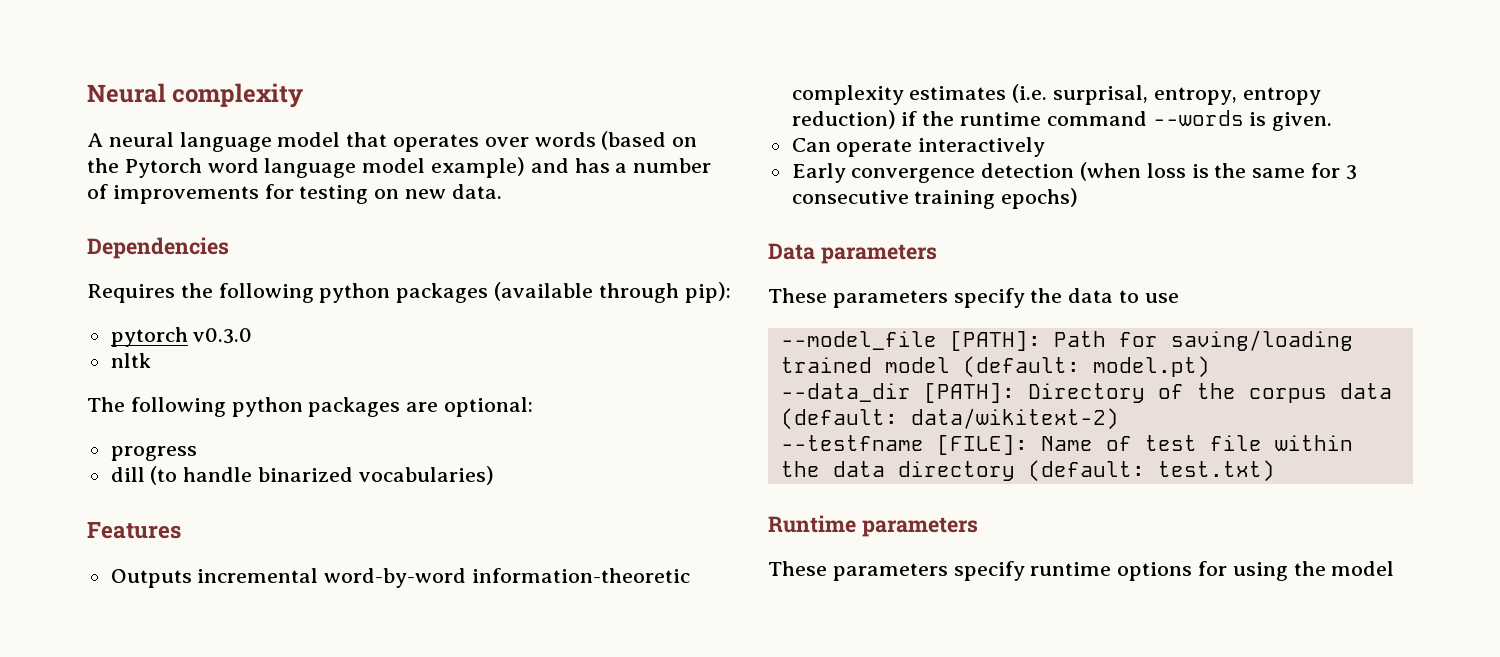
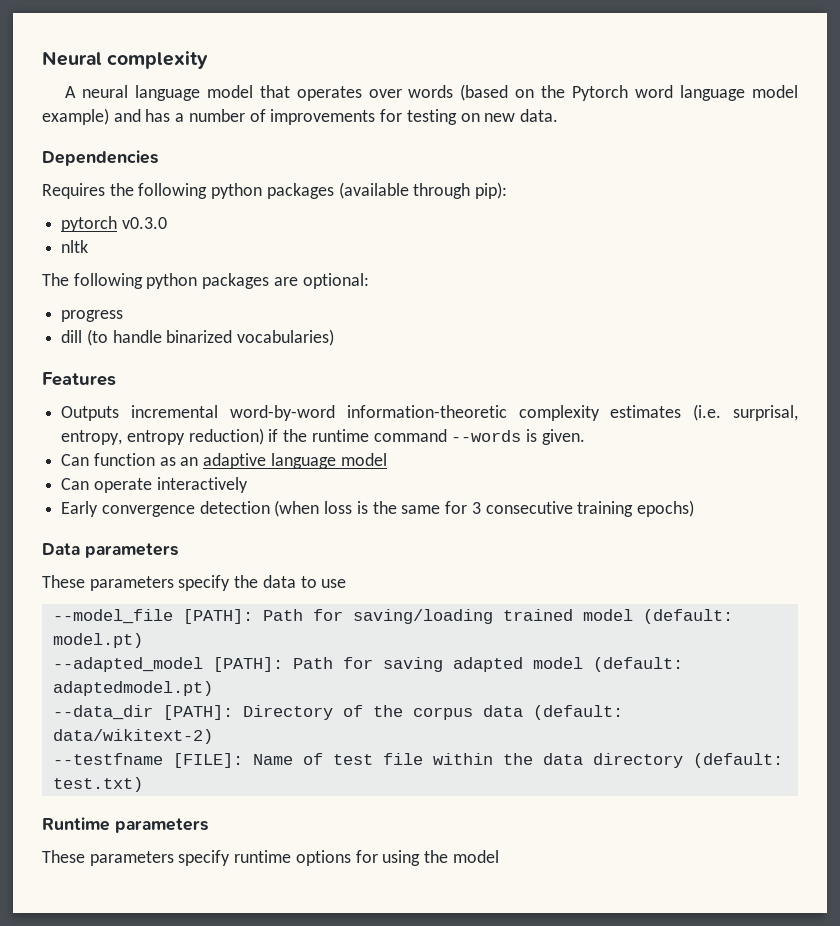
+ Can function as an adaptive language model
+ --adapted_model [PATH]: Path for saving adapted model (default: adaptedmodel.pt)

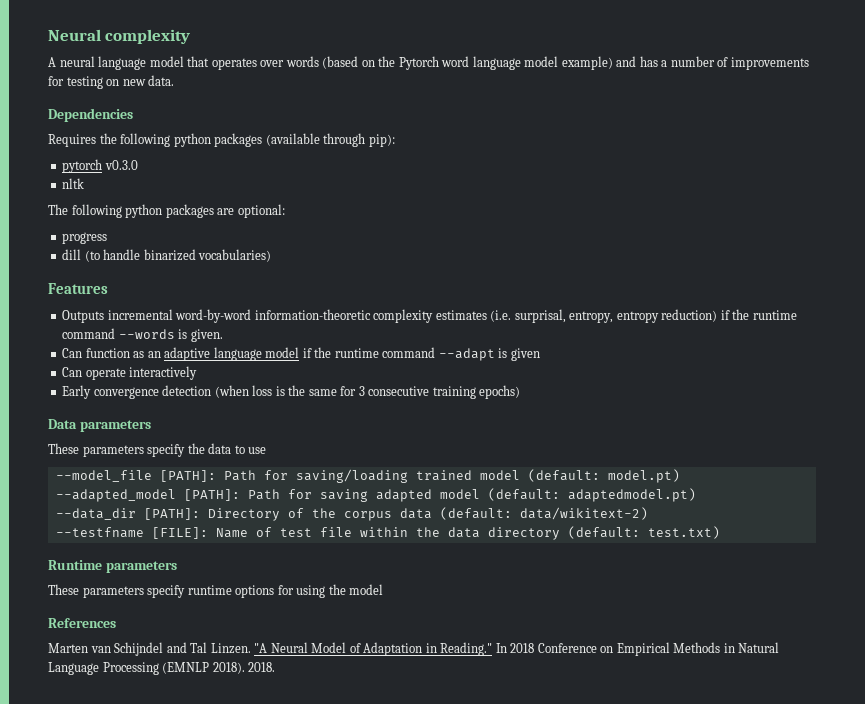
- Can function as an adaptive language model
+ Can function as an adaptive language model if the runtime command --adapt is given
+ References
+ Marten van Schijndel and Tal Linzen. "A Neural Model of Adaptation in Reading." In 2018 Conference on Empirical Methods in Natural Language Processing (EMNLP 2018). 2018.

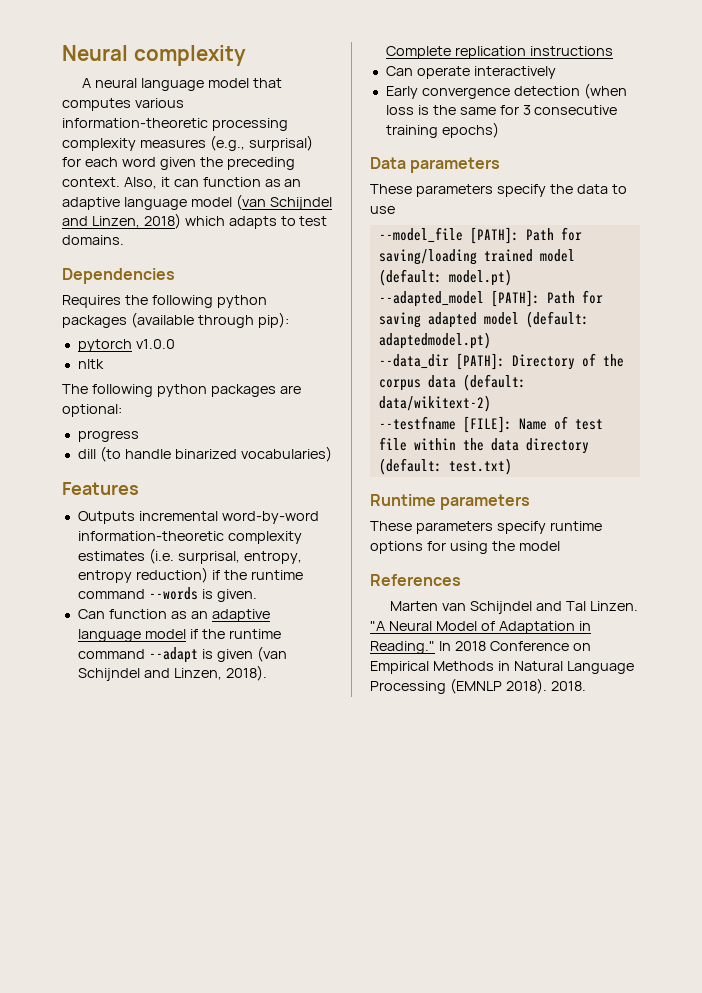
- A neural language model that operates over words (based on the Pytorch word language model example) and has a number of improvements for testing on new data.
+ A neural language model that computes various information-theoretic processing complexity measures (e.g., surprisal) for each word given the preceding context. Also, it can function as an adaptive language model (van Schijndel and Linzen, 2018) which adapts to test domains.
- pytorch v0.3.0
+ pytorch v1.0.0
- Can function as an adaptive language model if the runtime command --adapt is given
+ Can function as an adaptive language model if the runtime command --adapt is given (van Schijndel and Linzen, 2018). Complete replication instructions

